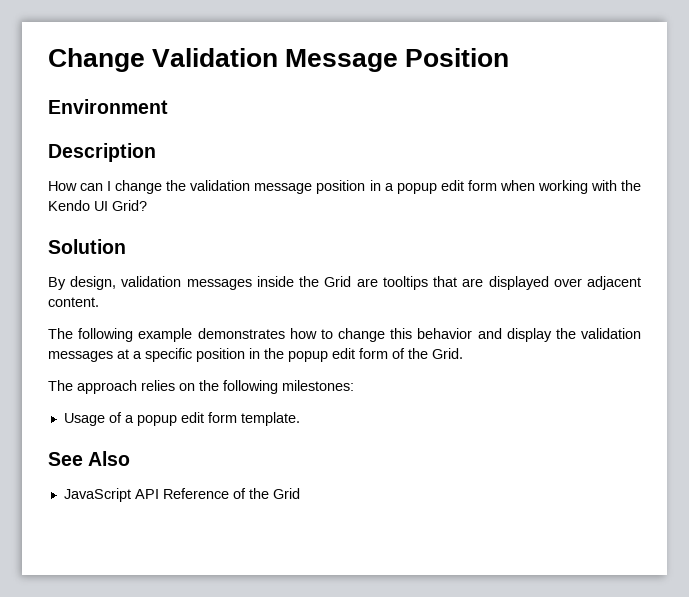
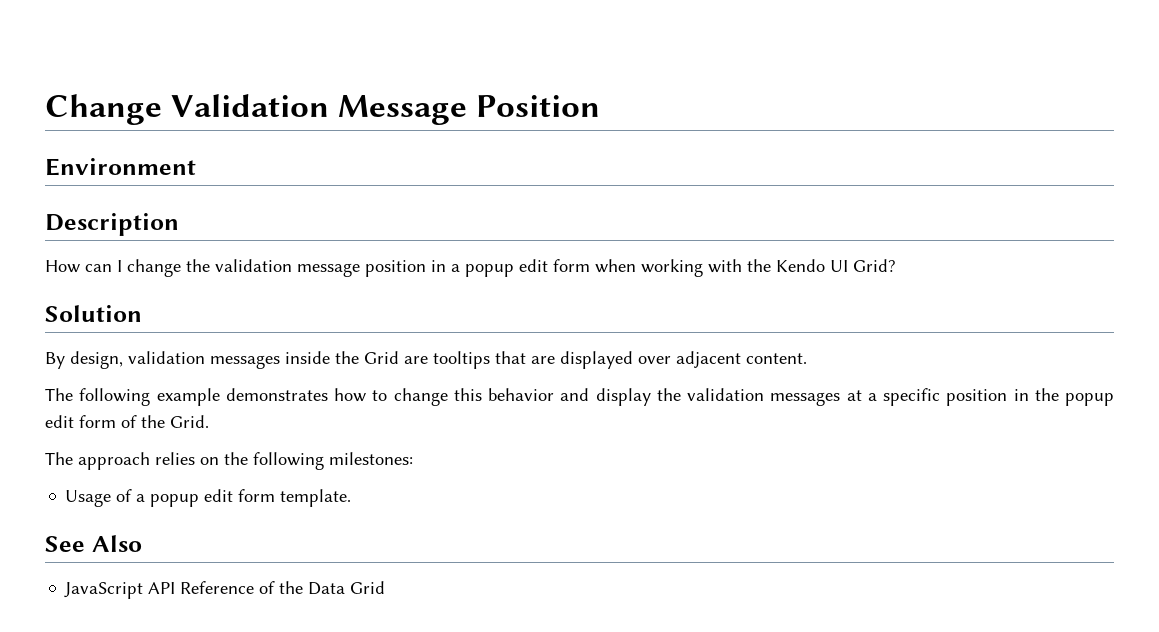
- JavaScript API Reference of the Grid
+ JavaScript API Reference of the Data Grid

